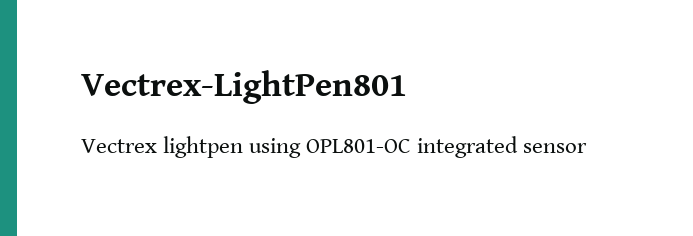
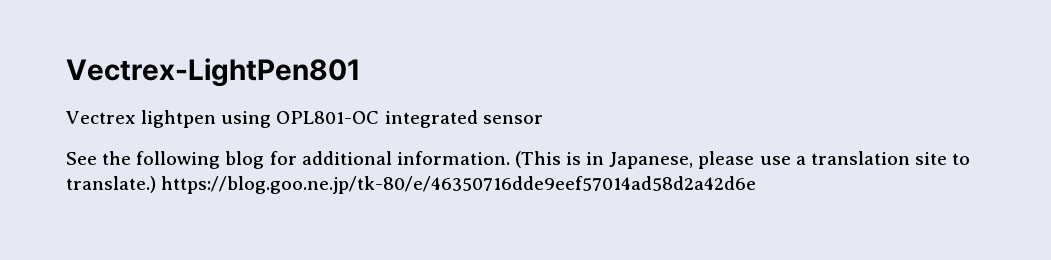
+ See the following blog for additional information. (This is in Japanese, please use a translation site to translate.) https://blog.goo.ne.jp/tk-80/e/46350716dde9eef57014ad58d2a42d6e

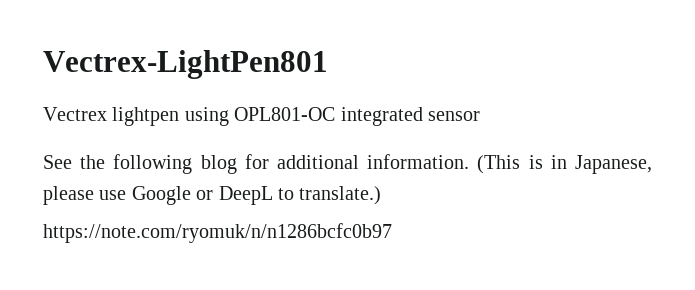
- (This is in Japanese, please use a translation site to translate.) https://blog.goo.ne.jp/tk-80/e/46350716dde9eef57014ad58d2a42d6e
+ (This is in Japanese, please use Google or DeepL to translate.)
+ https://note.com/ryomuk/n/n1286bcfc0b97

